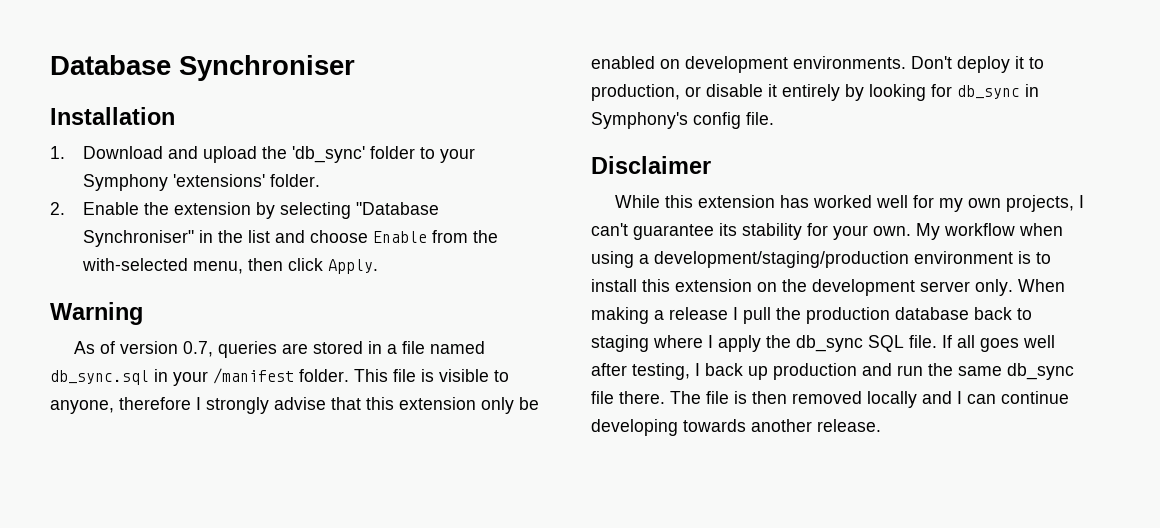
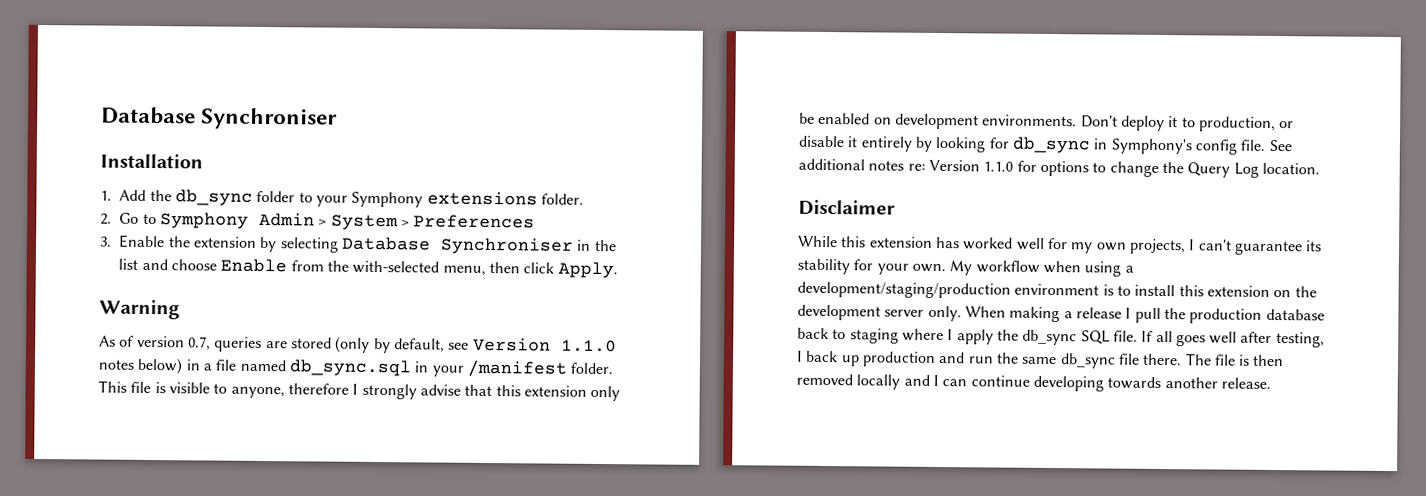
- 1. Download and upload the 'db_sync' folder to your Symphony 'extensions' folder.
+ 1. Add the db_sync folder to your Symphony extensions folder.
- 2. Enable the extension by selecting "Database Synchroniser" in the list and choose Enable from the with-selected menu, then click Apply.
+ 2. Go to Symphony Admin > System > Preferences
+ 3. Enable the extension by selecting Database Synchroniser in the list and choose Enable from the with-selected menu, then click Apply.
- As of version 0.7, queries are stored in a file named db_sync.sql in your /manifest folder.
+ As of version 0.7, queries are stored (only by default, see Version 1.1.0 notes below) in a file named db_sync.sql in your /manifest folder.
+ See additional notes re: Version 1.1.0 for options to change the Query Log location.

